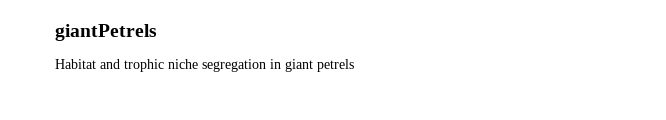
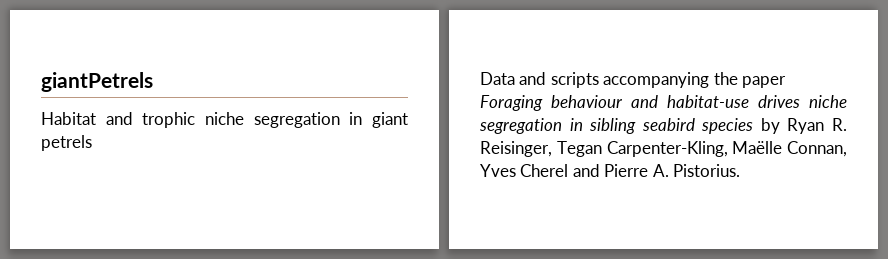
+ Data and scripts accompanying the paper Foraging behaviour and habitat-use drives niche segregation in sibling seabird species by Ryan R. Reisinger, Tegan Carpenter-Kling, Maëlle Connan, Yves Cherel and Pierre A. Pistorius.

